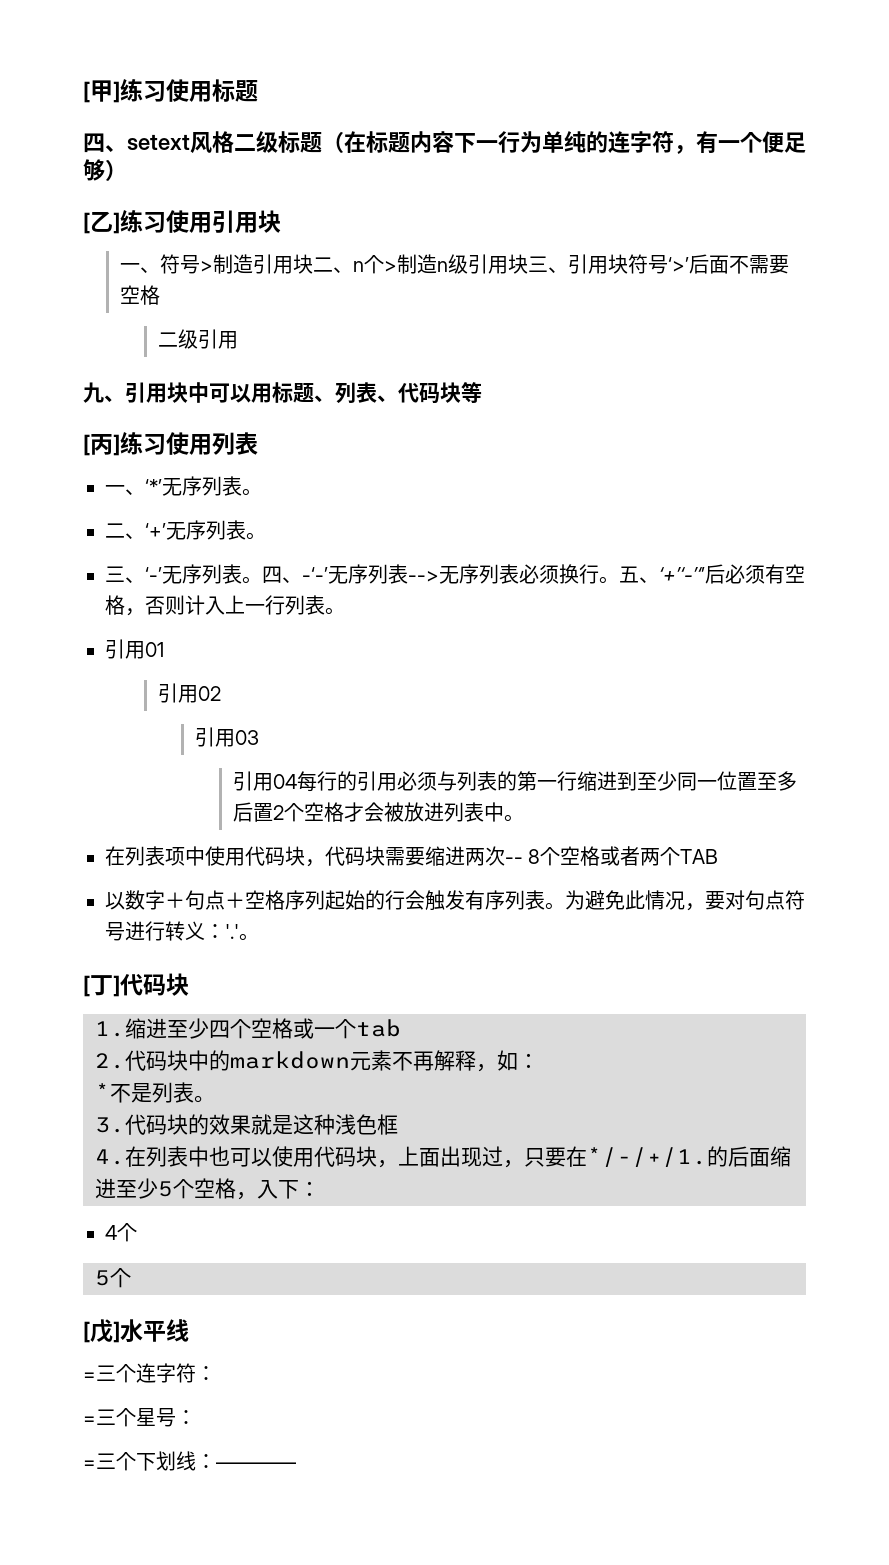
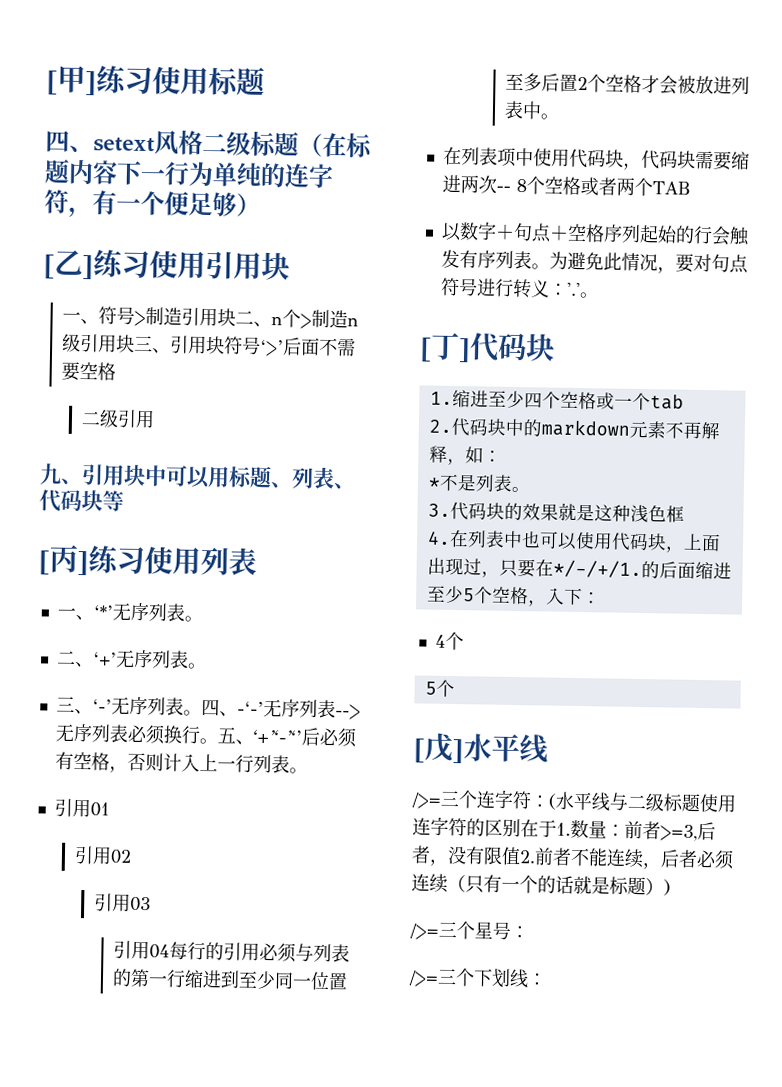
- =三个连字符：
- =三个星号：
+ />=三个连字符：(水平线与二级标题使用连字符的区别在于1.数量：前者>=3,后者，没有限值2.前者不能连续，后者必须连续（只有一个的话就是标题）)
+ />=三个星号：
- =三个下划线：————
+ />=三个下划线：

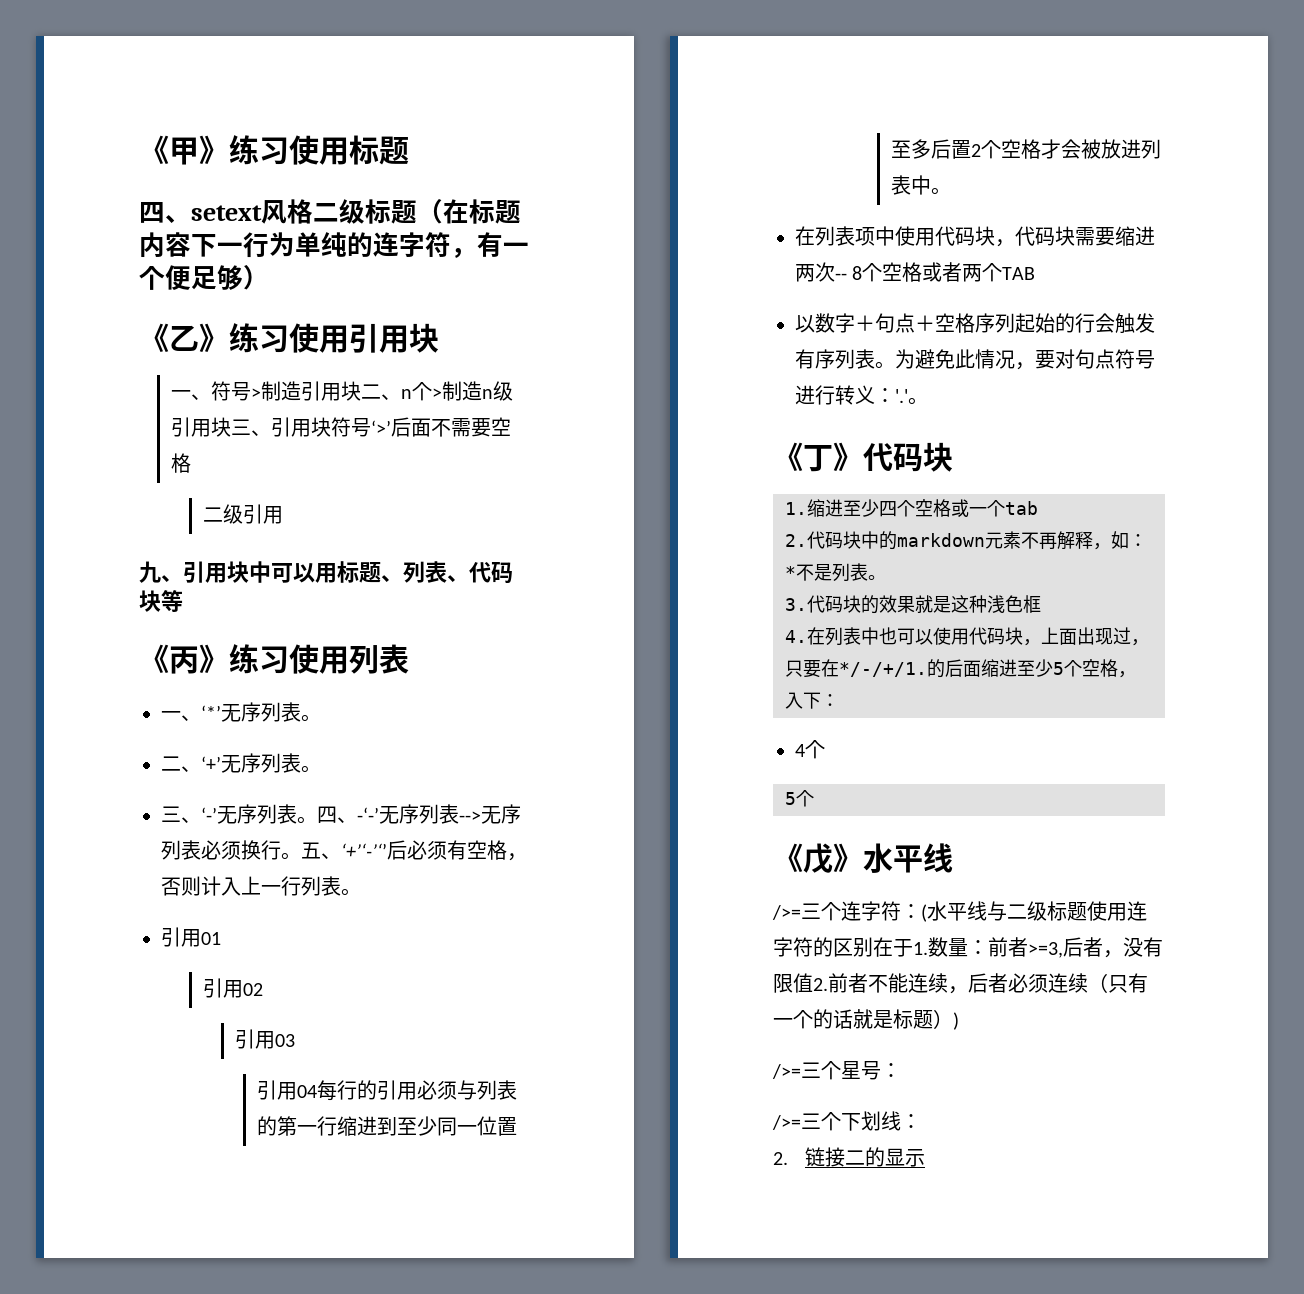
- [甲]练习使用标题
+ 《甲》练习使用标题
- [乙]练习使用引用块
+ 《乙》练习使用引用块
- [丙]练习使用列表
+ 《丙》练习使用列表
- [丁]代码块
+ 《丁》代码块
- [戊]水平线
+ 《戊》水平线
+ 2.链接二的显示

